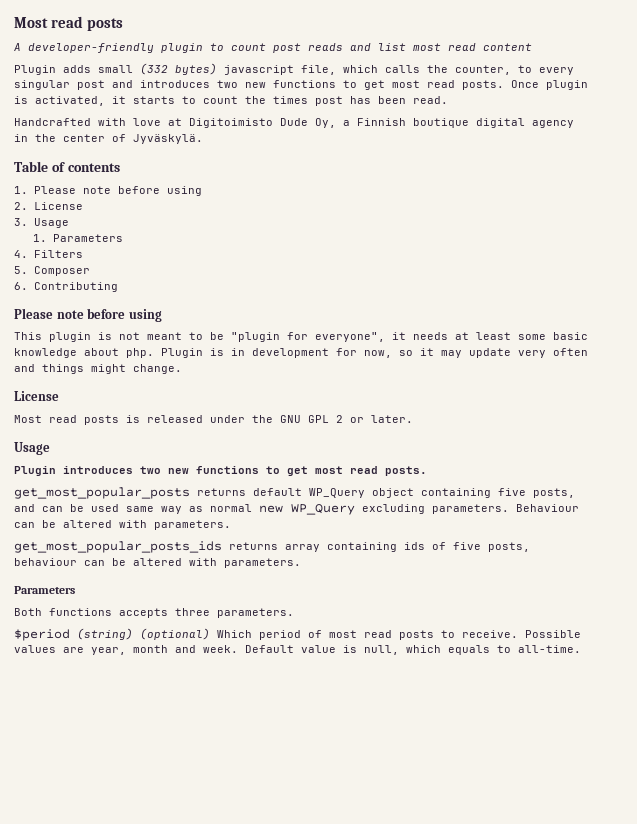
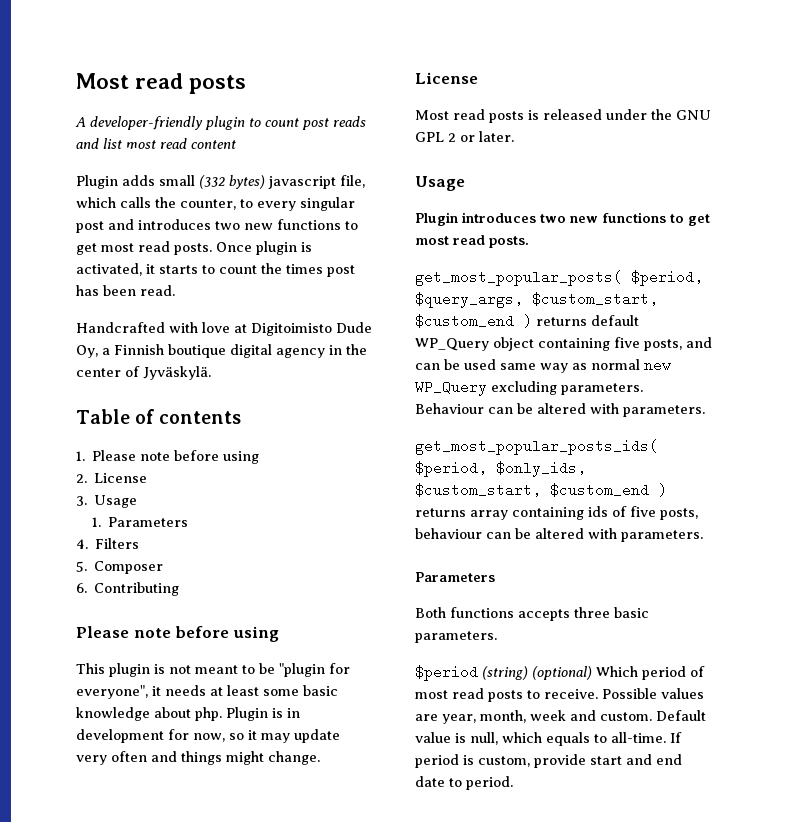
- get_most_popular_posts returns default WP_Query object containing five posts, and can be used same way as normal new WP_Query excluding parameters.
+ get_most_popular_posts( $period, $query_args, $custom_start, $custom_end ) returns default WP_Query object containing five posts, and can be used same way as normal new WP_Query excluding parameters.
- get_most_popular_posts_ids returns array containing ids of five posts, behaviour can be altered with parameters.
+ get_most_popular_posts_ids( $period, $only_ids, $custom_start, $custom_end ) returns array containing ids of five posts, behaviour can be altered with parameters.
- Both functions accepts three parameters.
+ Both functions accepts three basic parameters.
- Possible values are year, month and week.
+ Possible values are year, month, week and custom.
+ If period is custom, provide start and end date to period.

